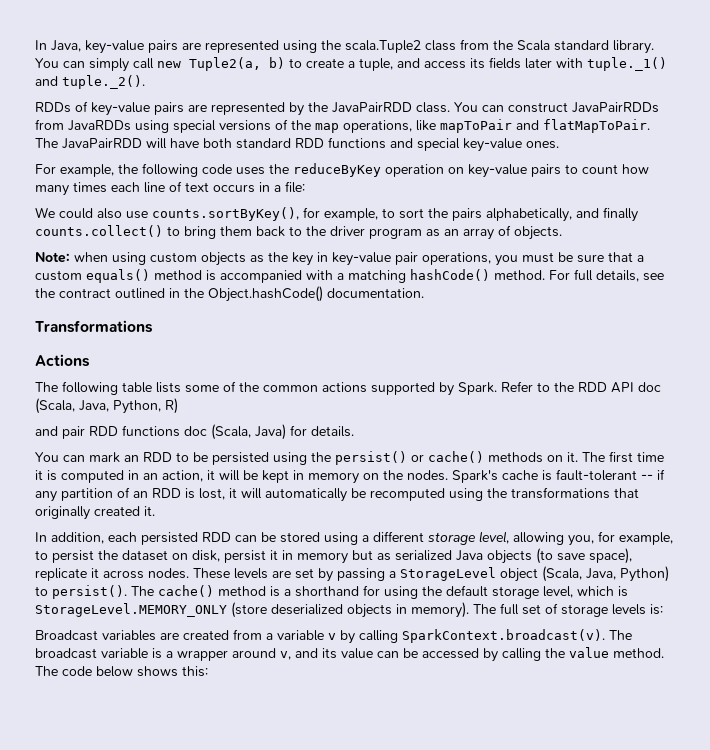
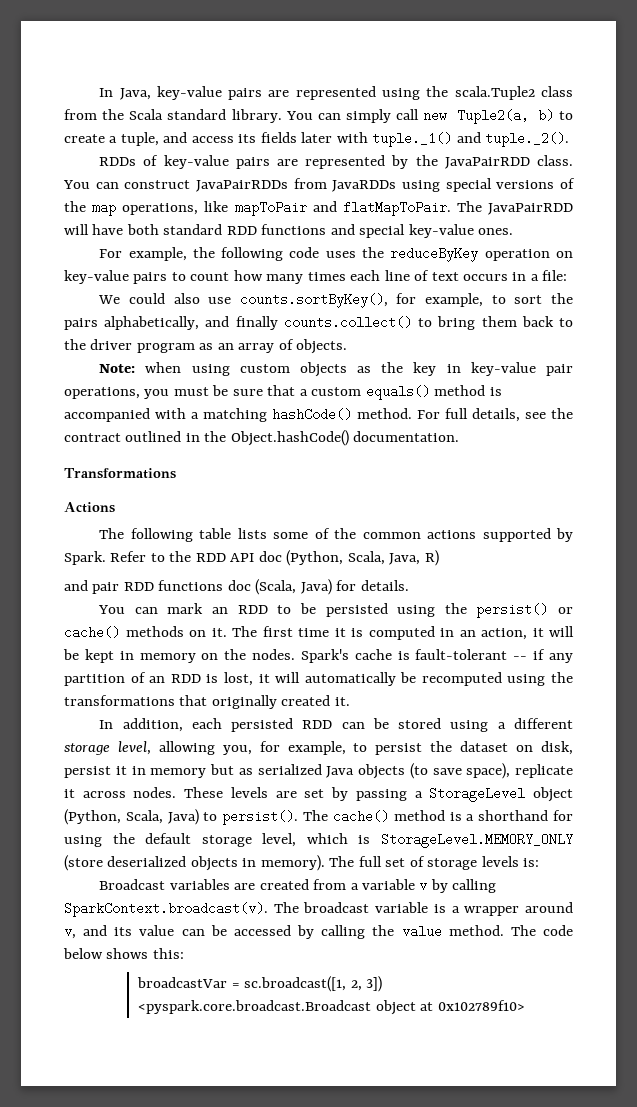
- Refer to the RDD API doc (Scala, Java, Python, R)
+ Refer to the RDD API doc (Python, Scala, Java, R)
- These levels are set by passing a StorageLevel object (Scala, Java, Python) to persist().
+ These levels are set by passing a StorageLevel object (Python, Scala, Java) to persist().
+ broadcastVar = sc.broadcast([1, 2, 3]) <pyspark.core.broadcast.Broadcast object at 0x102789f10>

